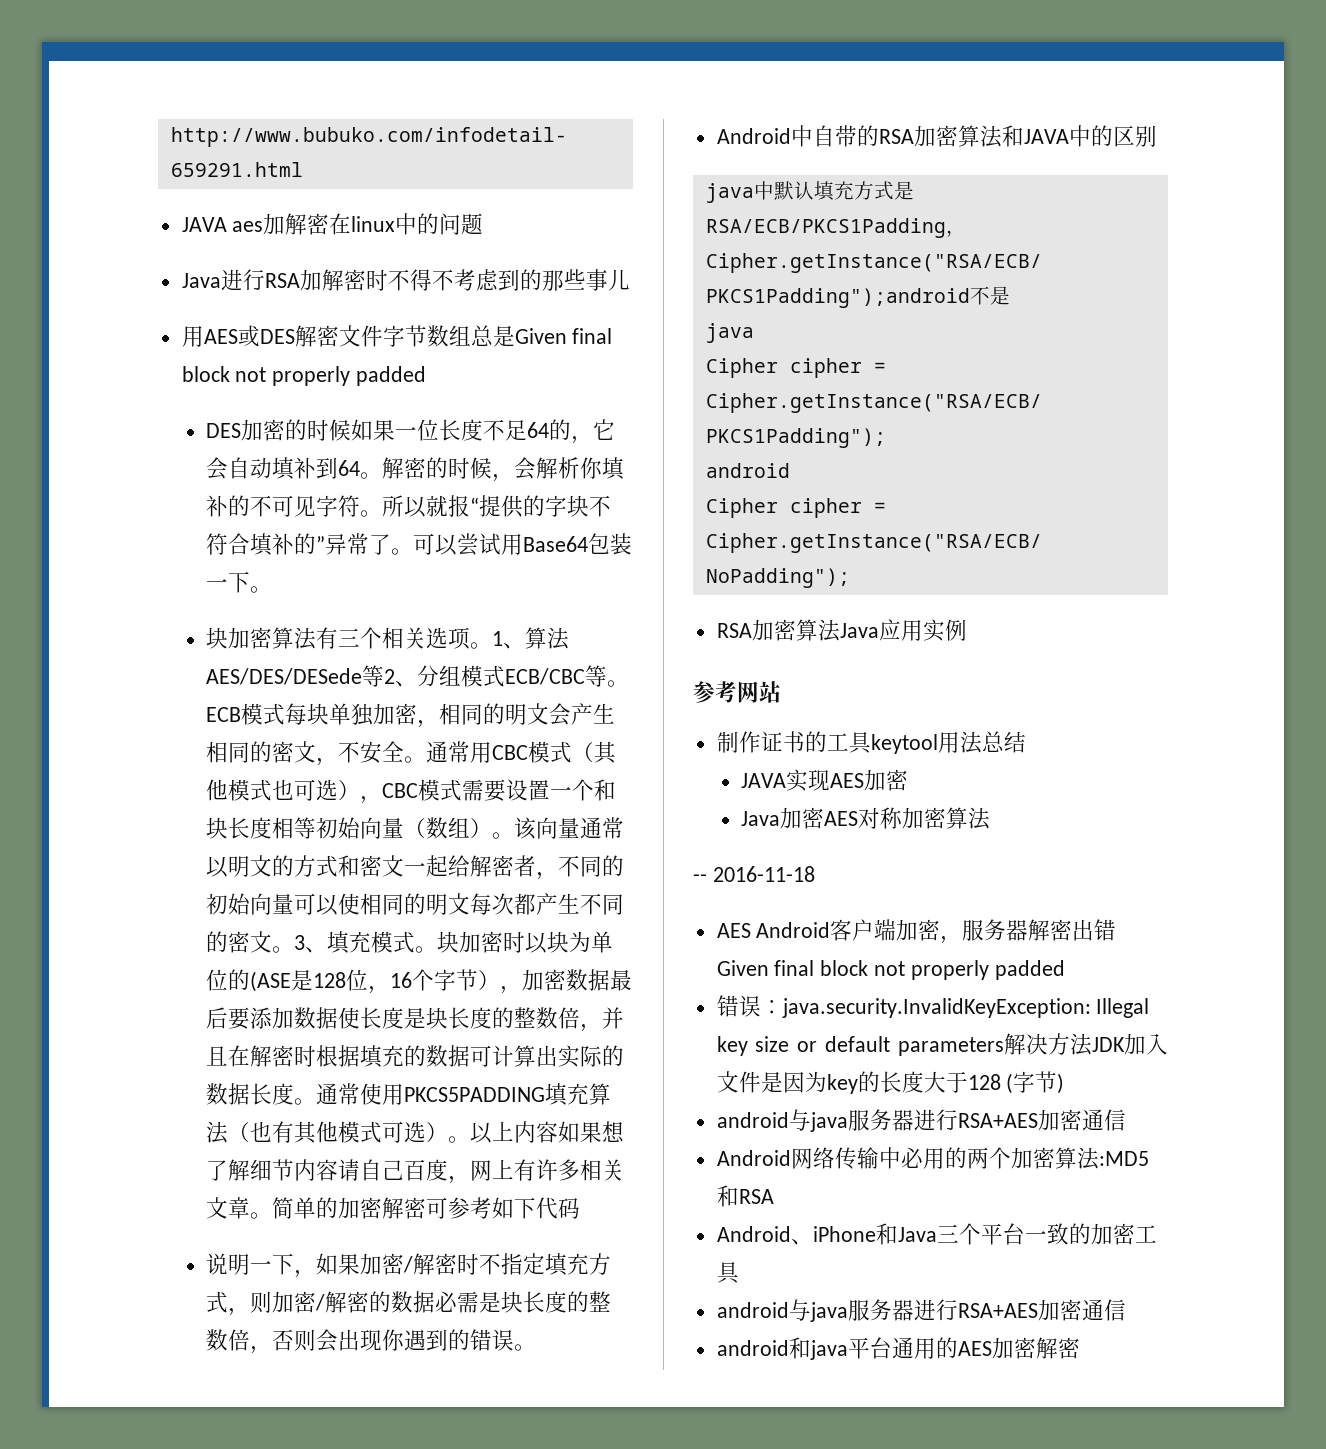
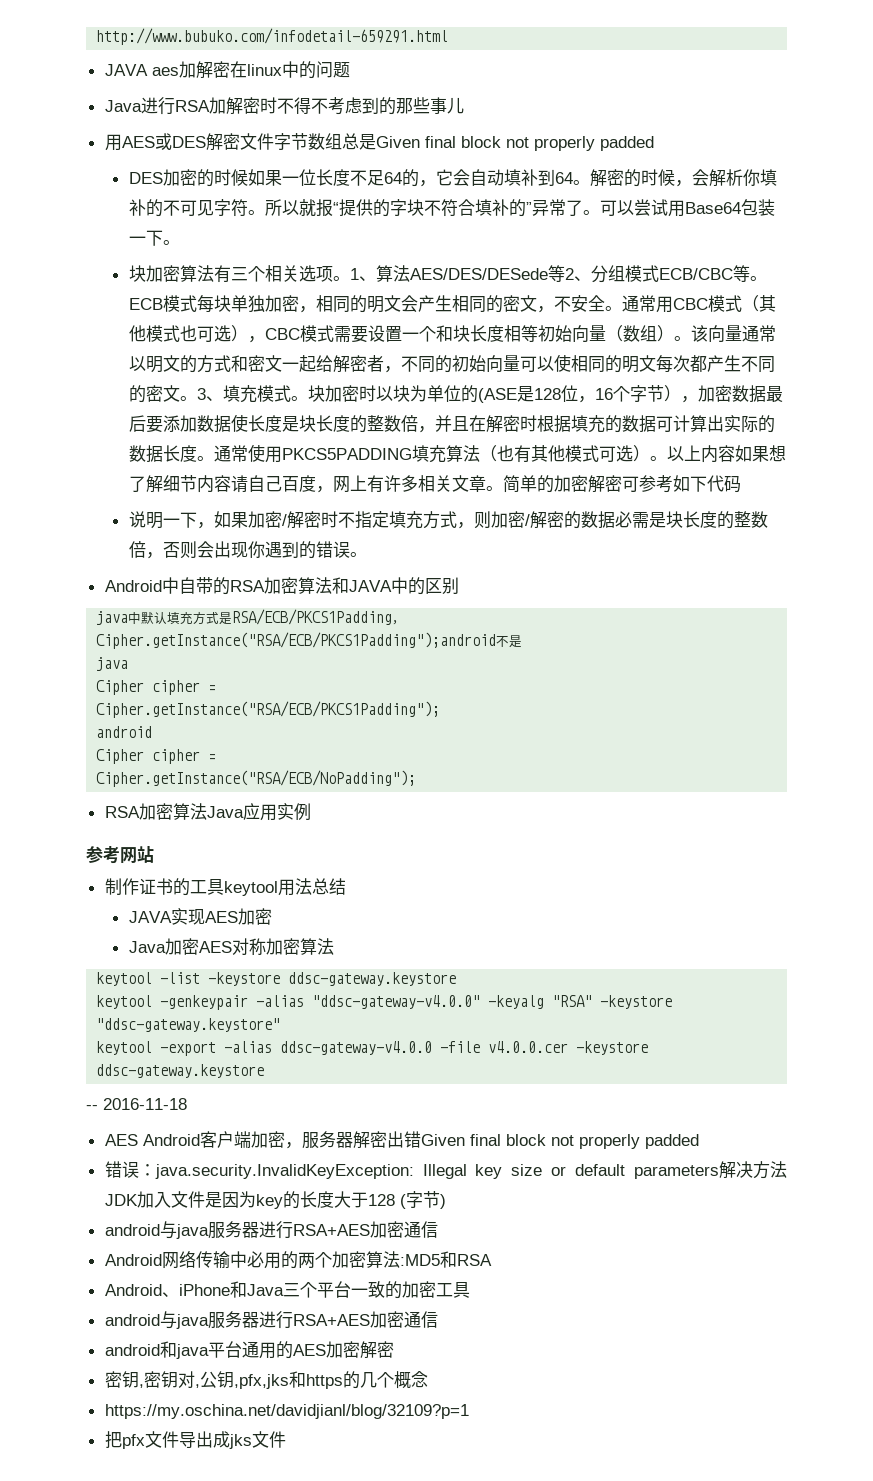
+ keytool -list -keystore ddsc-gateway.keystore
+ keytool -genkeypair -alias "ddsc-gateway-v4.0.0" -keyalg "RSA" -keystore "ddsc-gateway.keystore"
+ keytool -export -alias ddsc-gateway-v4.0.0 -file v4.0.0.cer -keystore ddsc-gateway.keystore
+ 密钥,密钥对,公钥,pfx,jks和https的几个概念
+ https://my.oschina.net/davidjianl/blog/32109?p=1
+ 把pfx文件导出成jks文件

